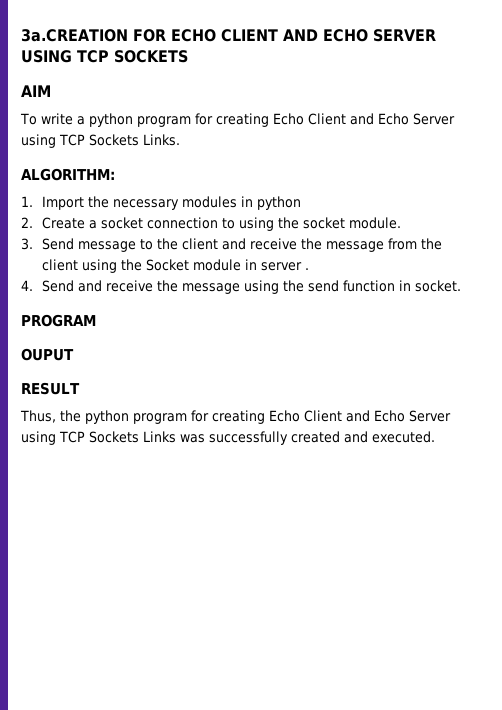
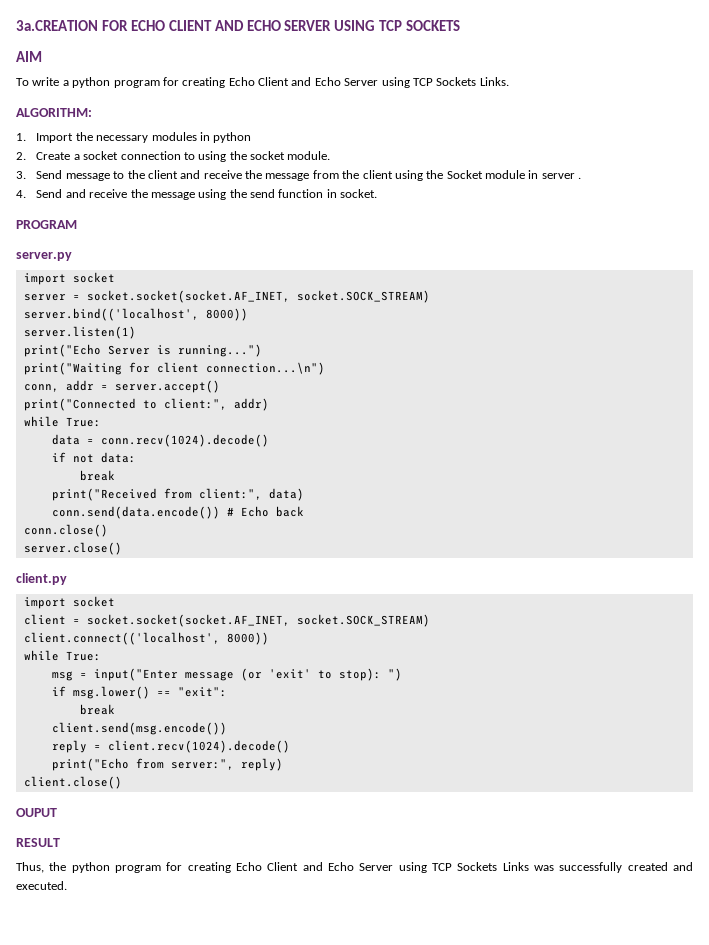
+ server.py
+ import socket
+ server = socket.socket(socket.AF_INET, socket.SOCK_STREAM)
+ server.bind(('localhost', 8000))
+ server.listen(1)
+ print("Echo Server is running...")
+ print("Waiting for client connection...\n")
+ conn, addr = server.accept()
+ print("Connected to client:", addr)
+ while True:
+ data = conn.recv(1024).decode()
+ if not data:
+ break
+ print("Received from client:", data)
+ conn.send(data.encode()) # Echo back
+ conn.close()
+ server.close()
+ client.py
+ import socket
+ client = socket.socket(socket.AF_INET, socket.SOCK_STREAM)
+ client.connect(('localhost', 8000))
+ while True:
+ msg = input("Enter message (or 'exit' to stop): ")
+ if msg.lower() == "exit":
+ break
+ client.send(msg.encode())
+ reply = client.recv(1024).decode()
+ print("Echo from server:", reply)
+ client.close()

